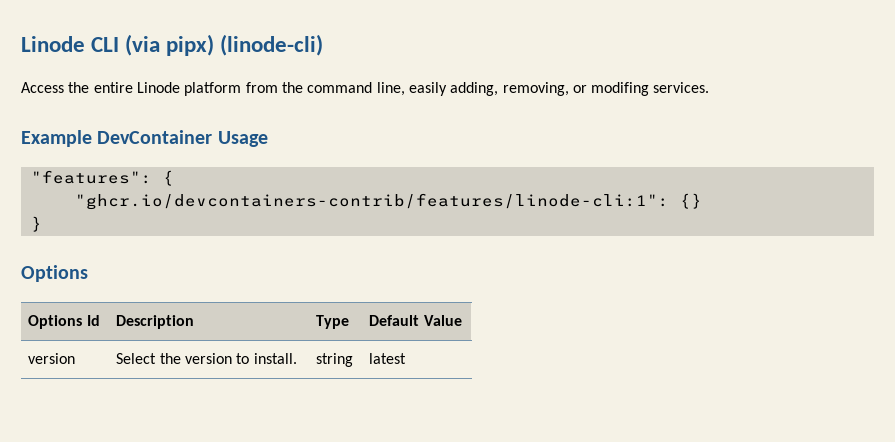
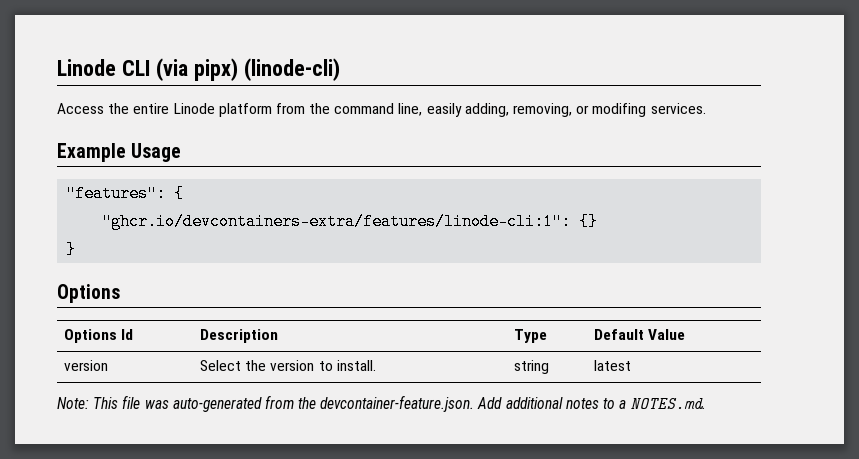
- Example DevContainer Usage
+ Example Usage
- "ghcr.io/devcontainers-contrib/features/linode-cli:1": {}
+ "ghcr.io/devcontainers-extra/features/linode-cli:1": {}
+ Note: This file was auto-generated from the devcontainer-feature.json. Add additional notes to a NOTES.md.

